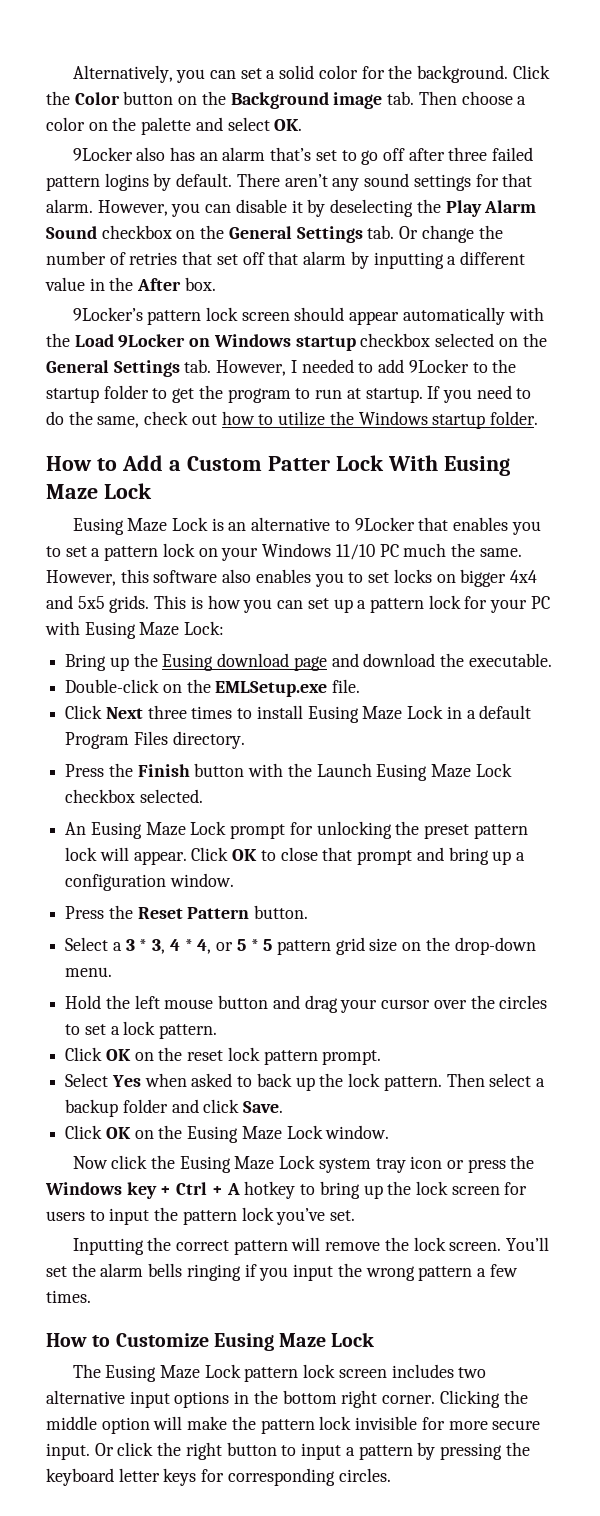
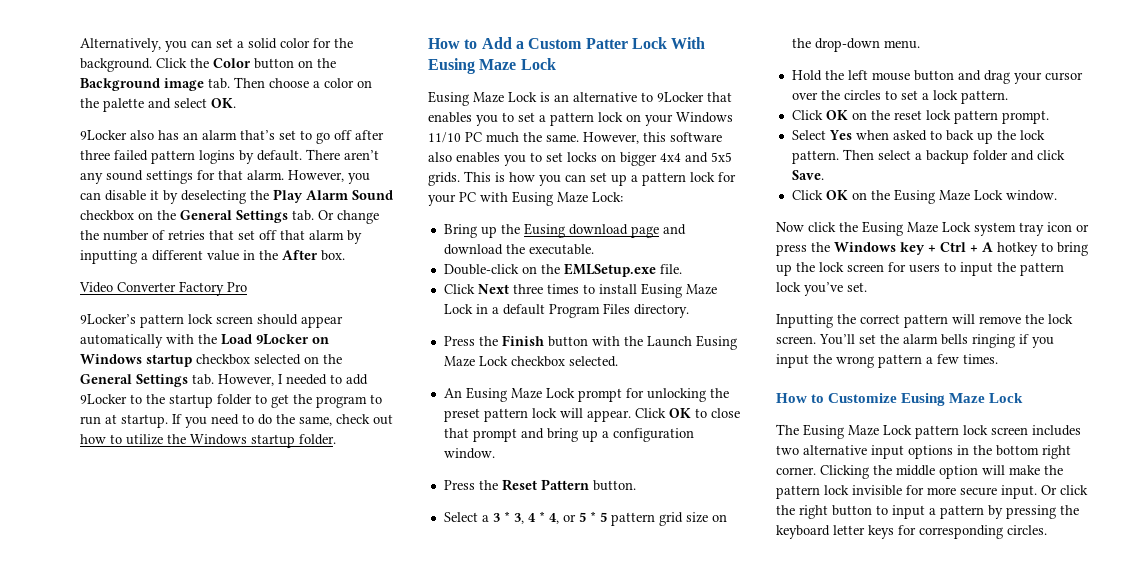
+ Video Converter Factory Pro

